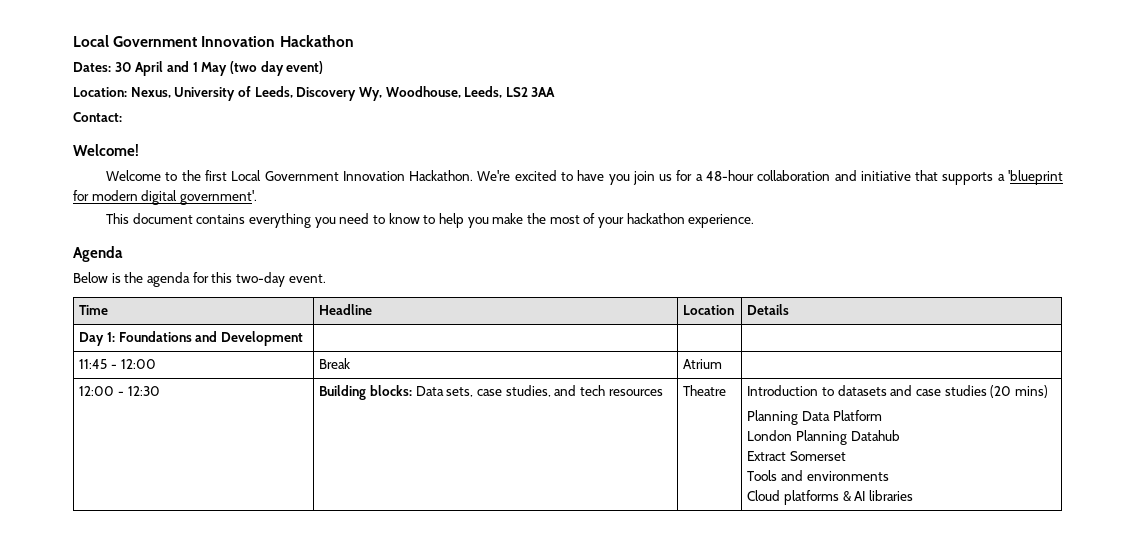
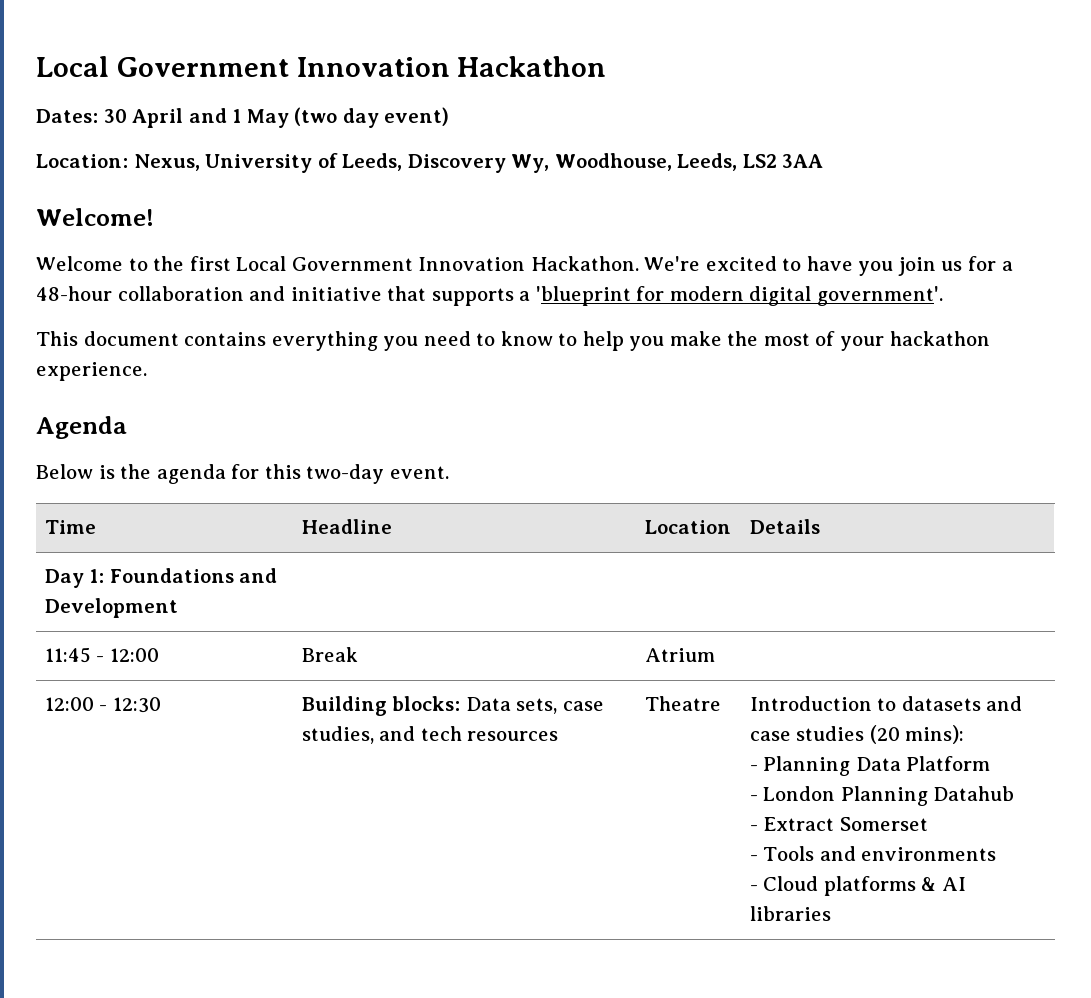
- Contact:
- Introduction to datasets and case studies (20 mins)
- Planning Data Platform
+ Introduction to datasets and case studies (20 mins):
+ - Planning Data Platform
- London Planning Datahub
+ - London Planning Datahub
- Extract Somerset
+ - Extract Somerset
- Tools and environments
+ - Tools and environments
- Cloud platforms & AI libraries
+ - Cloud platforms & AI libraries

